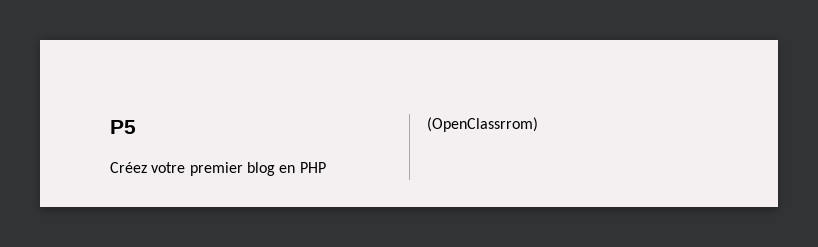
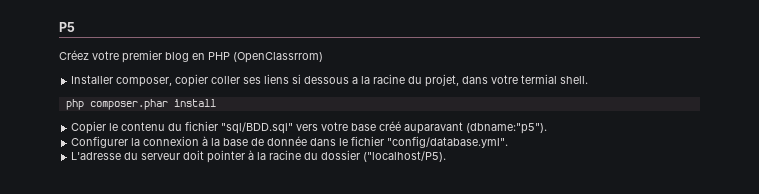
+ Installer composer, copier coller ses liens si dessous a la racine du projet, dans votre termial shell.
+ php composer.phar install
+ Copier le contenu du fichier "sql/BDD.sql" vers votre base créé auparavant (dbname:"p5").
+ Configurer la connexion à la base de donnée dans le fichier "config/database.yml".
+ L'adresse du serveur doit pointer à la racine du dossier ("localhost/P5).

